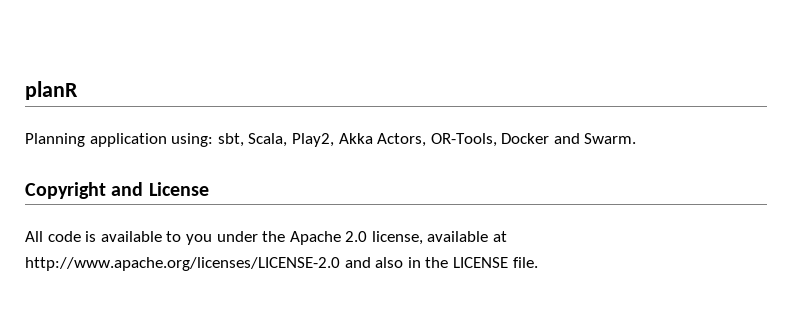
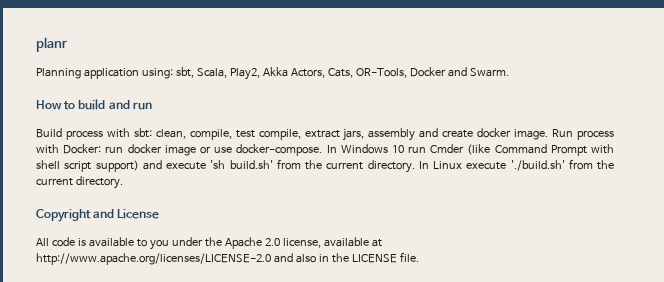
- planR
+ planr
- Planning application using: sbt, Scala, Play2, Akka Actors, OR-Tools, Docker and Swarm.
+ Planning application using: sbt, Scala, Play2, Akka Actors, Cats, OR-Tools, Docker and Swarm.
+ How to build and run
+ Build process with sbt: clean, compile, test compile, extract jars, assembly and create docker image. Run process with Docker: run docker image or use docker-compose. In Windows 10 run Cmder (like Command Prompt with shell script support) and execute 'sh build.sh' from the current directory. In Linux execute './build.sh' from the current directory.

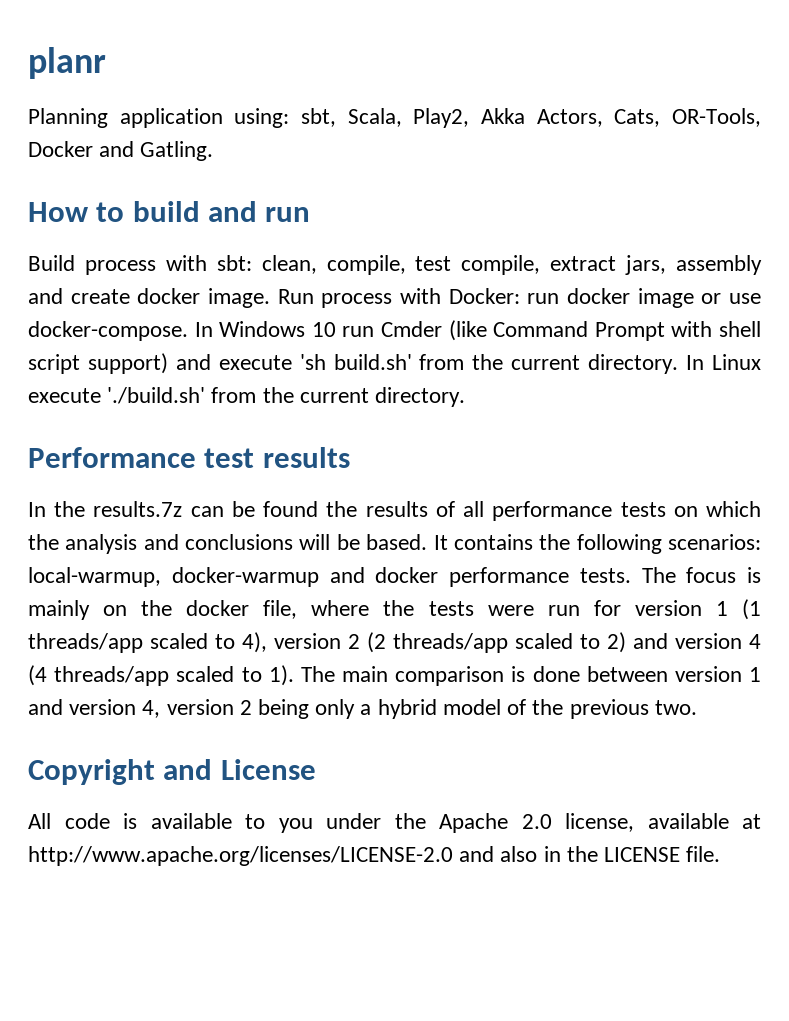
- Planning application using: sbt, Scala, Play2, Akka Actors, Cats, OR-Tools, Docker and Swarm.
+ Planning application using: sbt, Scala, Play2, Akka Actors, Cats, OR-Tools, Docker and Gatling.
+ Performance test results
+ In the results.7z can be found the results of all performance tests on which the analysis and conclusions will be based. It contains the following scenarios: local-warmup, docker-warmup and docker performance tests. The focus is mainly on the docker file, where the tests were run for version 1 (1 threads/app scaled to 4), version 2 (2 threads/app scaled to 2) and version 4 (4 threads/app scaled to 1). The main comparison is done between version 1 and version 4, version 2 being only a hybrid model of the previous two.

